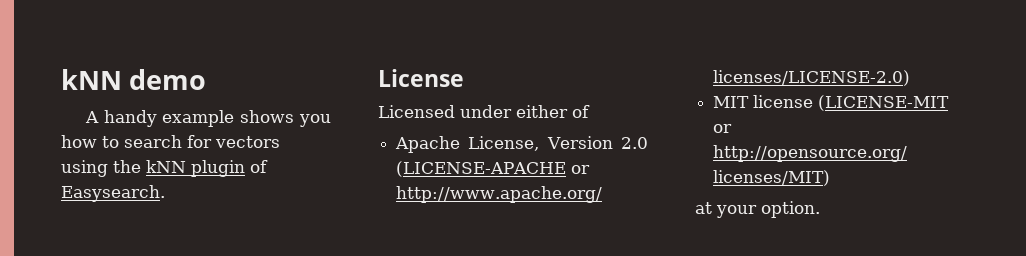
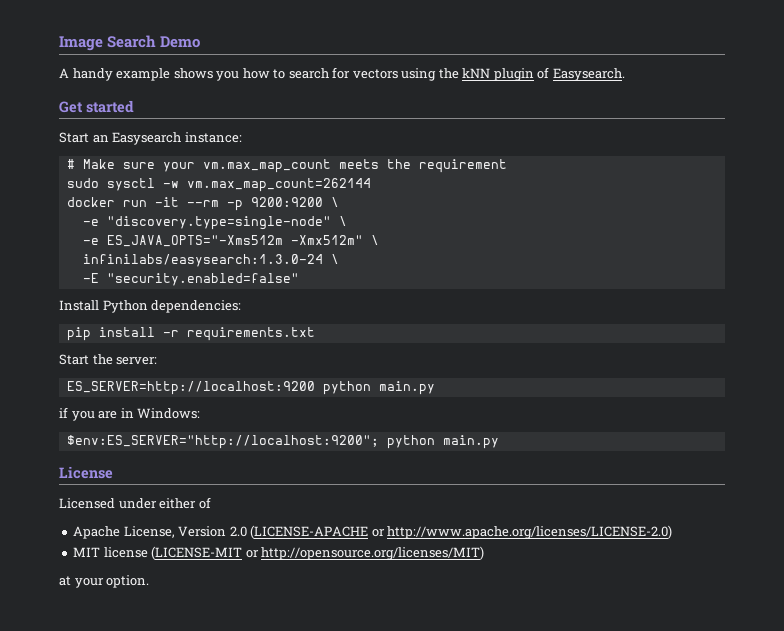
- kNN demo
+ Image Search Demo
+ Get started
+ Start an Easysearch instance:
+ # Make sure your vm.max_map_count meets the requirement
+ sudo sysctl -w vm.max_map_count=262144
+ docker run -it --rm -p 9200:9200 \
+ -e "discovery.type=single-node" \
+ -e ES_JAVA_OPTS="-Xms512m -Xmx512m" \
+ infinilabs/easysearch:1.3.0-24 \
+ -E "security.enabled=false"
+ Install Python dependencies:
+ pip install -r requirements.txt
+ Start the server:
+ ES_SERVER=http://localhost:9200 python main.py
+ if you are in Windows:
+ $env:ES_SERVER="http://localhost:9200"; python main.py

